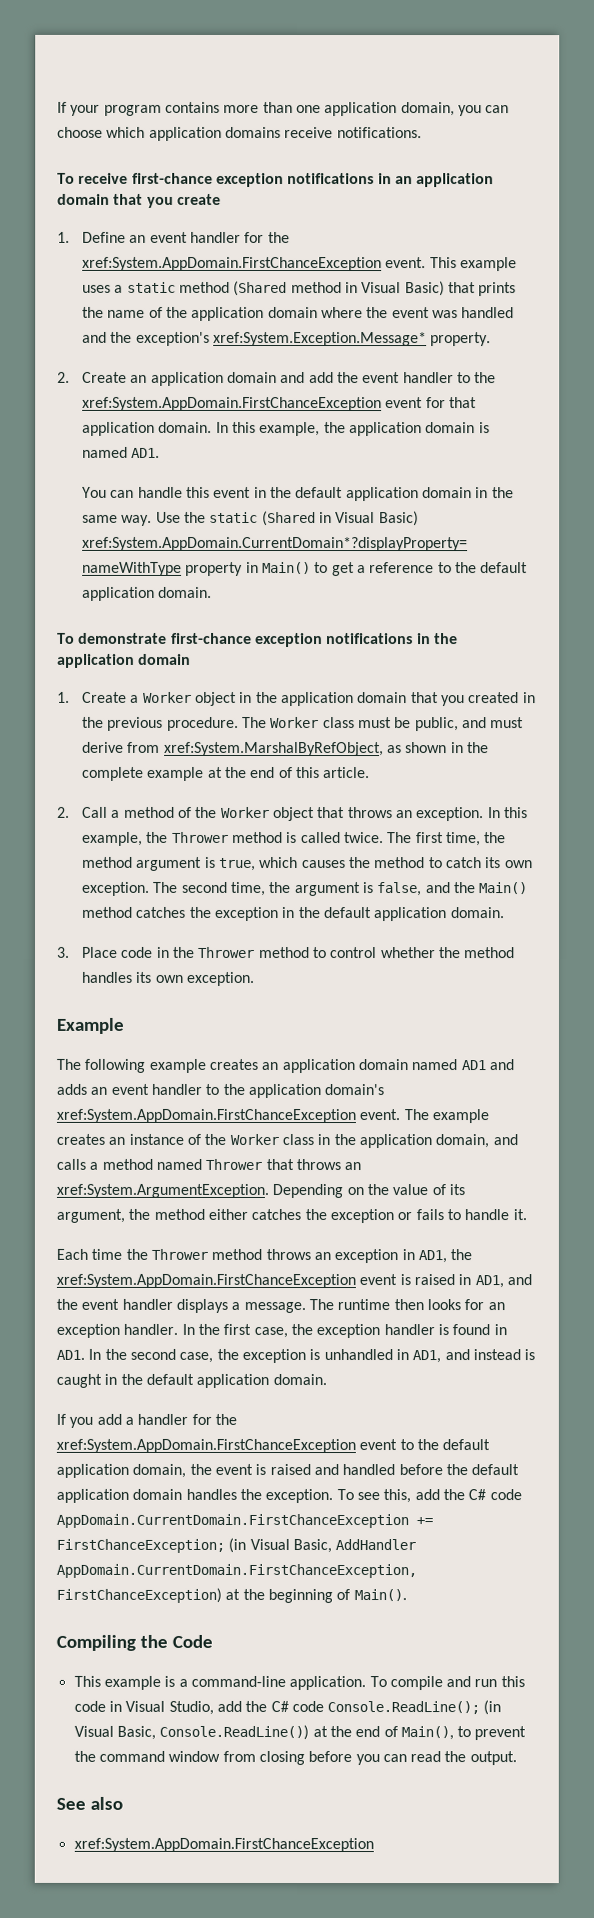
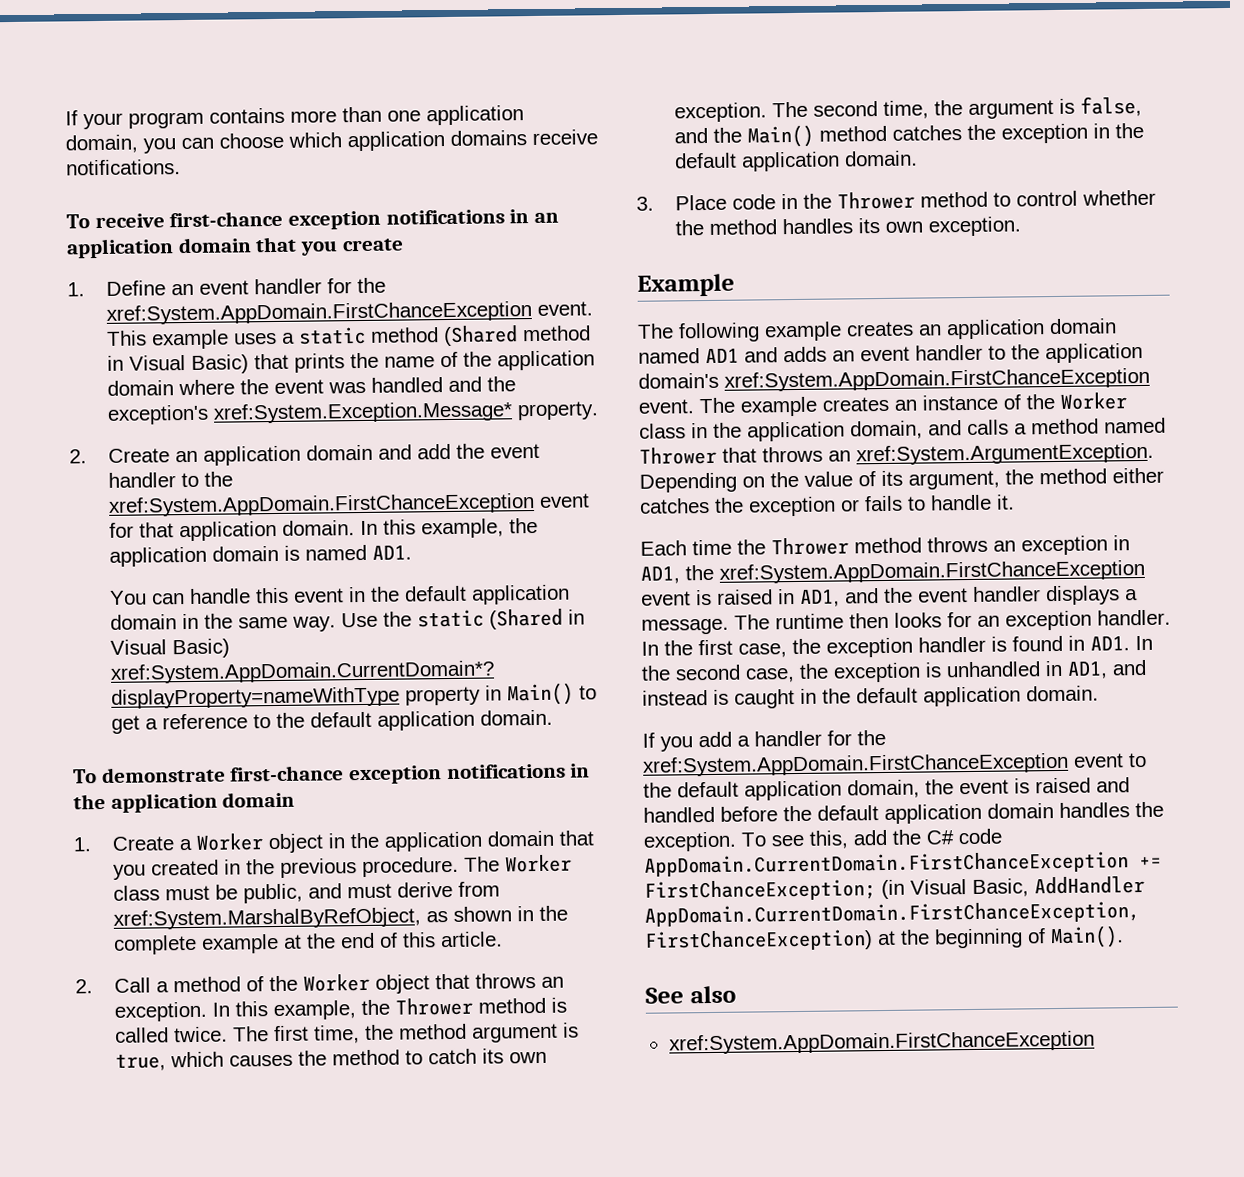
- Compiling the Code
- This example is a command-line application. To compile and run this code in Visual Studio, add the C# code Console.ReadLine(); (in Visual Basic, Console.ReadLine()) at the end of Main(), to prevent the command window from closing before you can read the output.

